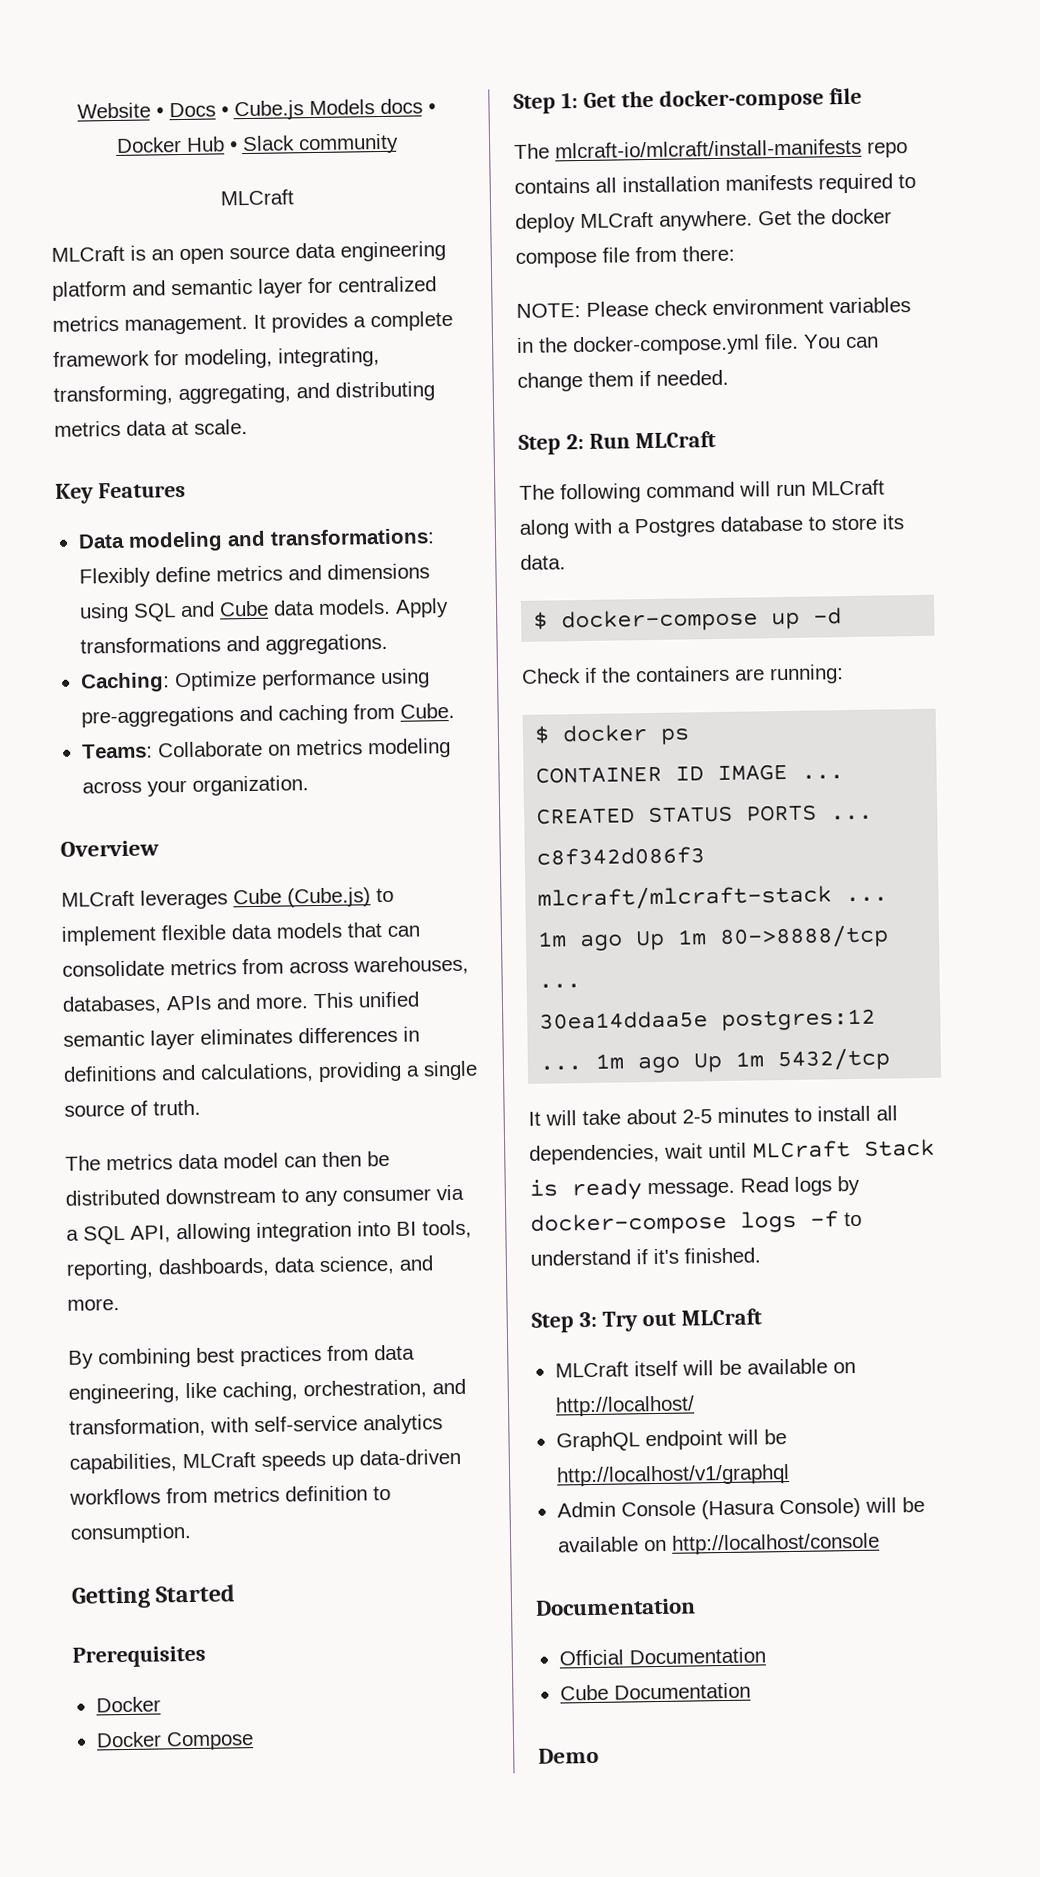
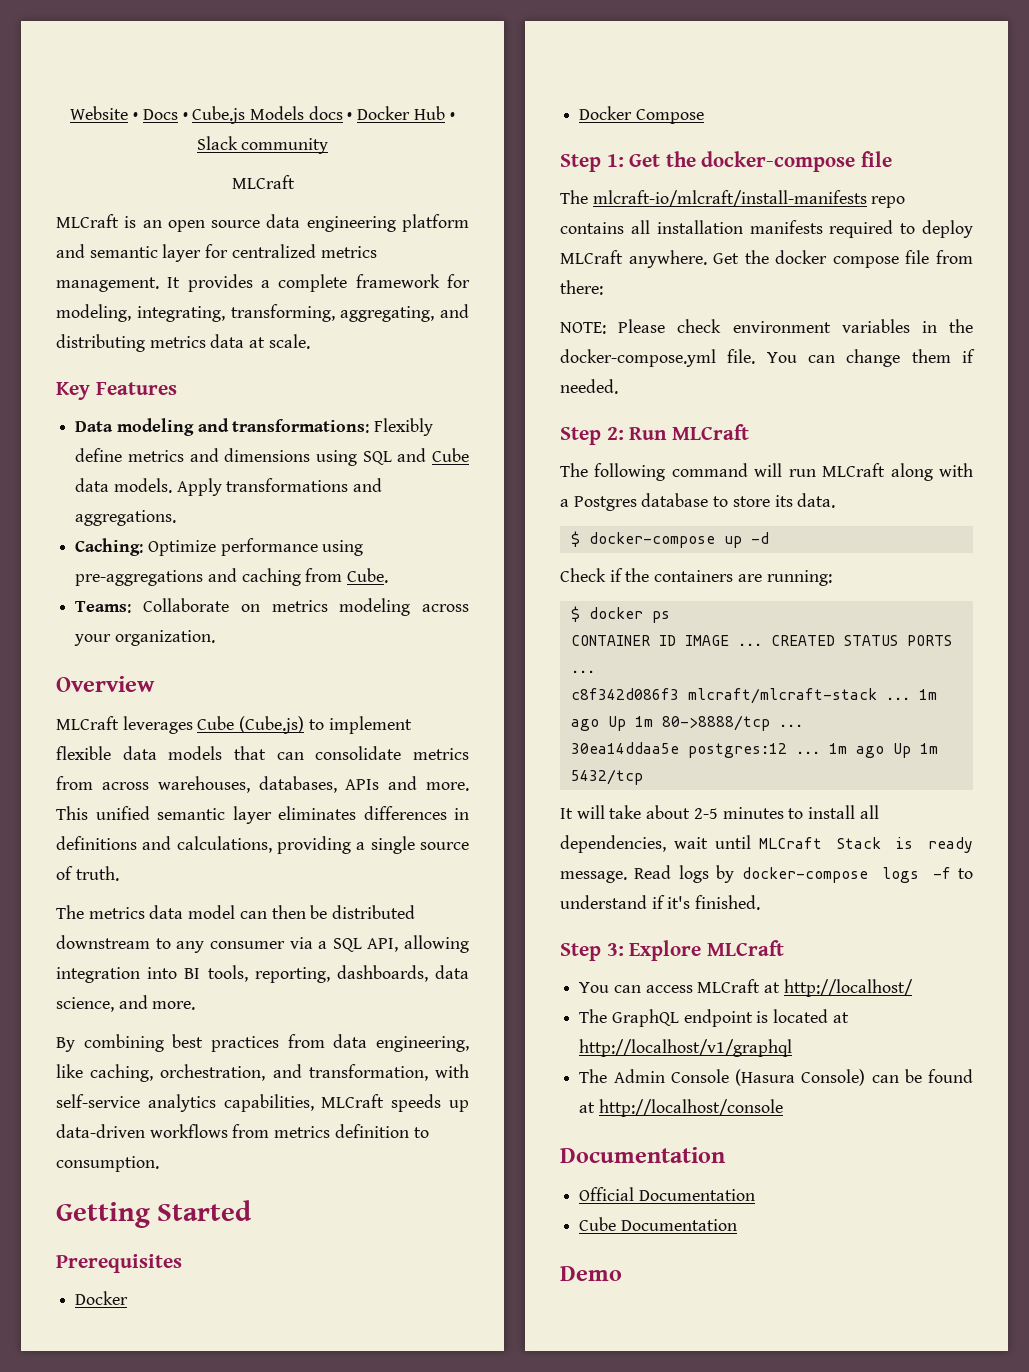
- Step 3: Try out MLCraft
- MLCraft itself will be available on http://localhost/
+ Step 3: Explore MLCraft
+ You can access MLCraft at http://localhost/
- GraphQL endpoint will be http://localhost/v1/graphql
+ The GraphQL endpoint is located at http://localhost/v1/graphql
- Admin Console (Hasura Console) will be available on http://localhost/console
+ The Admin Console (Hasura Console) can be found at http://localhost/console

